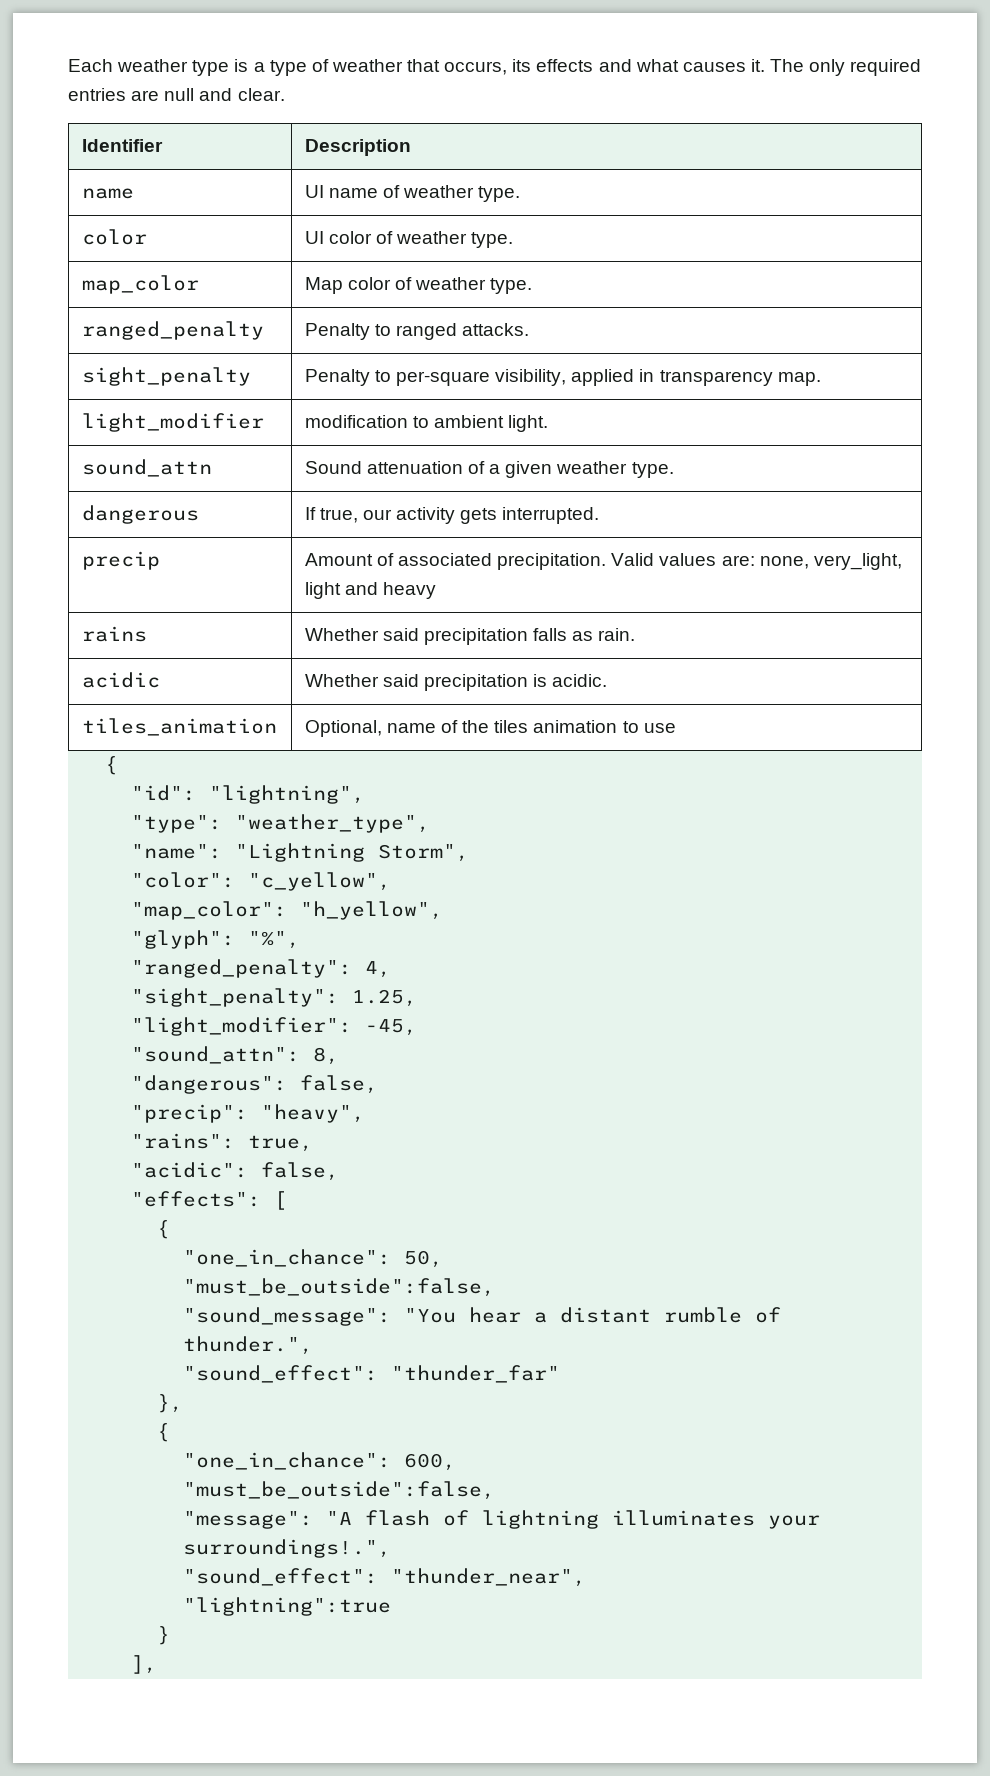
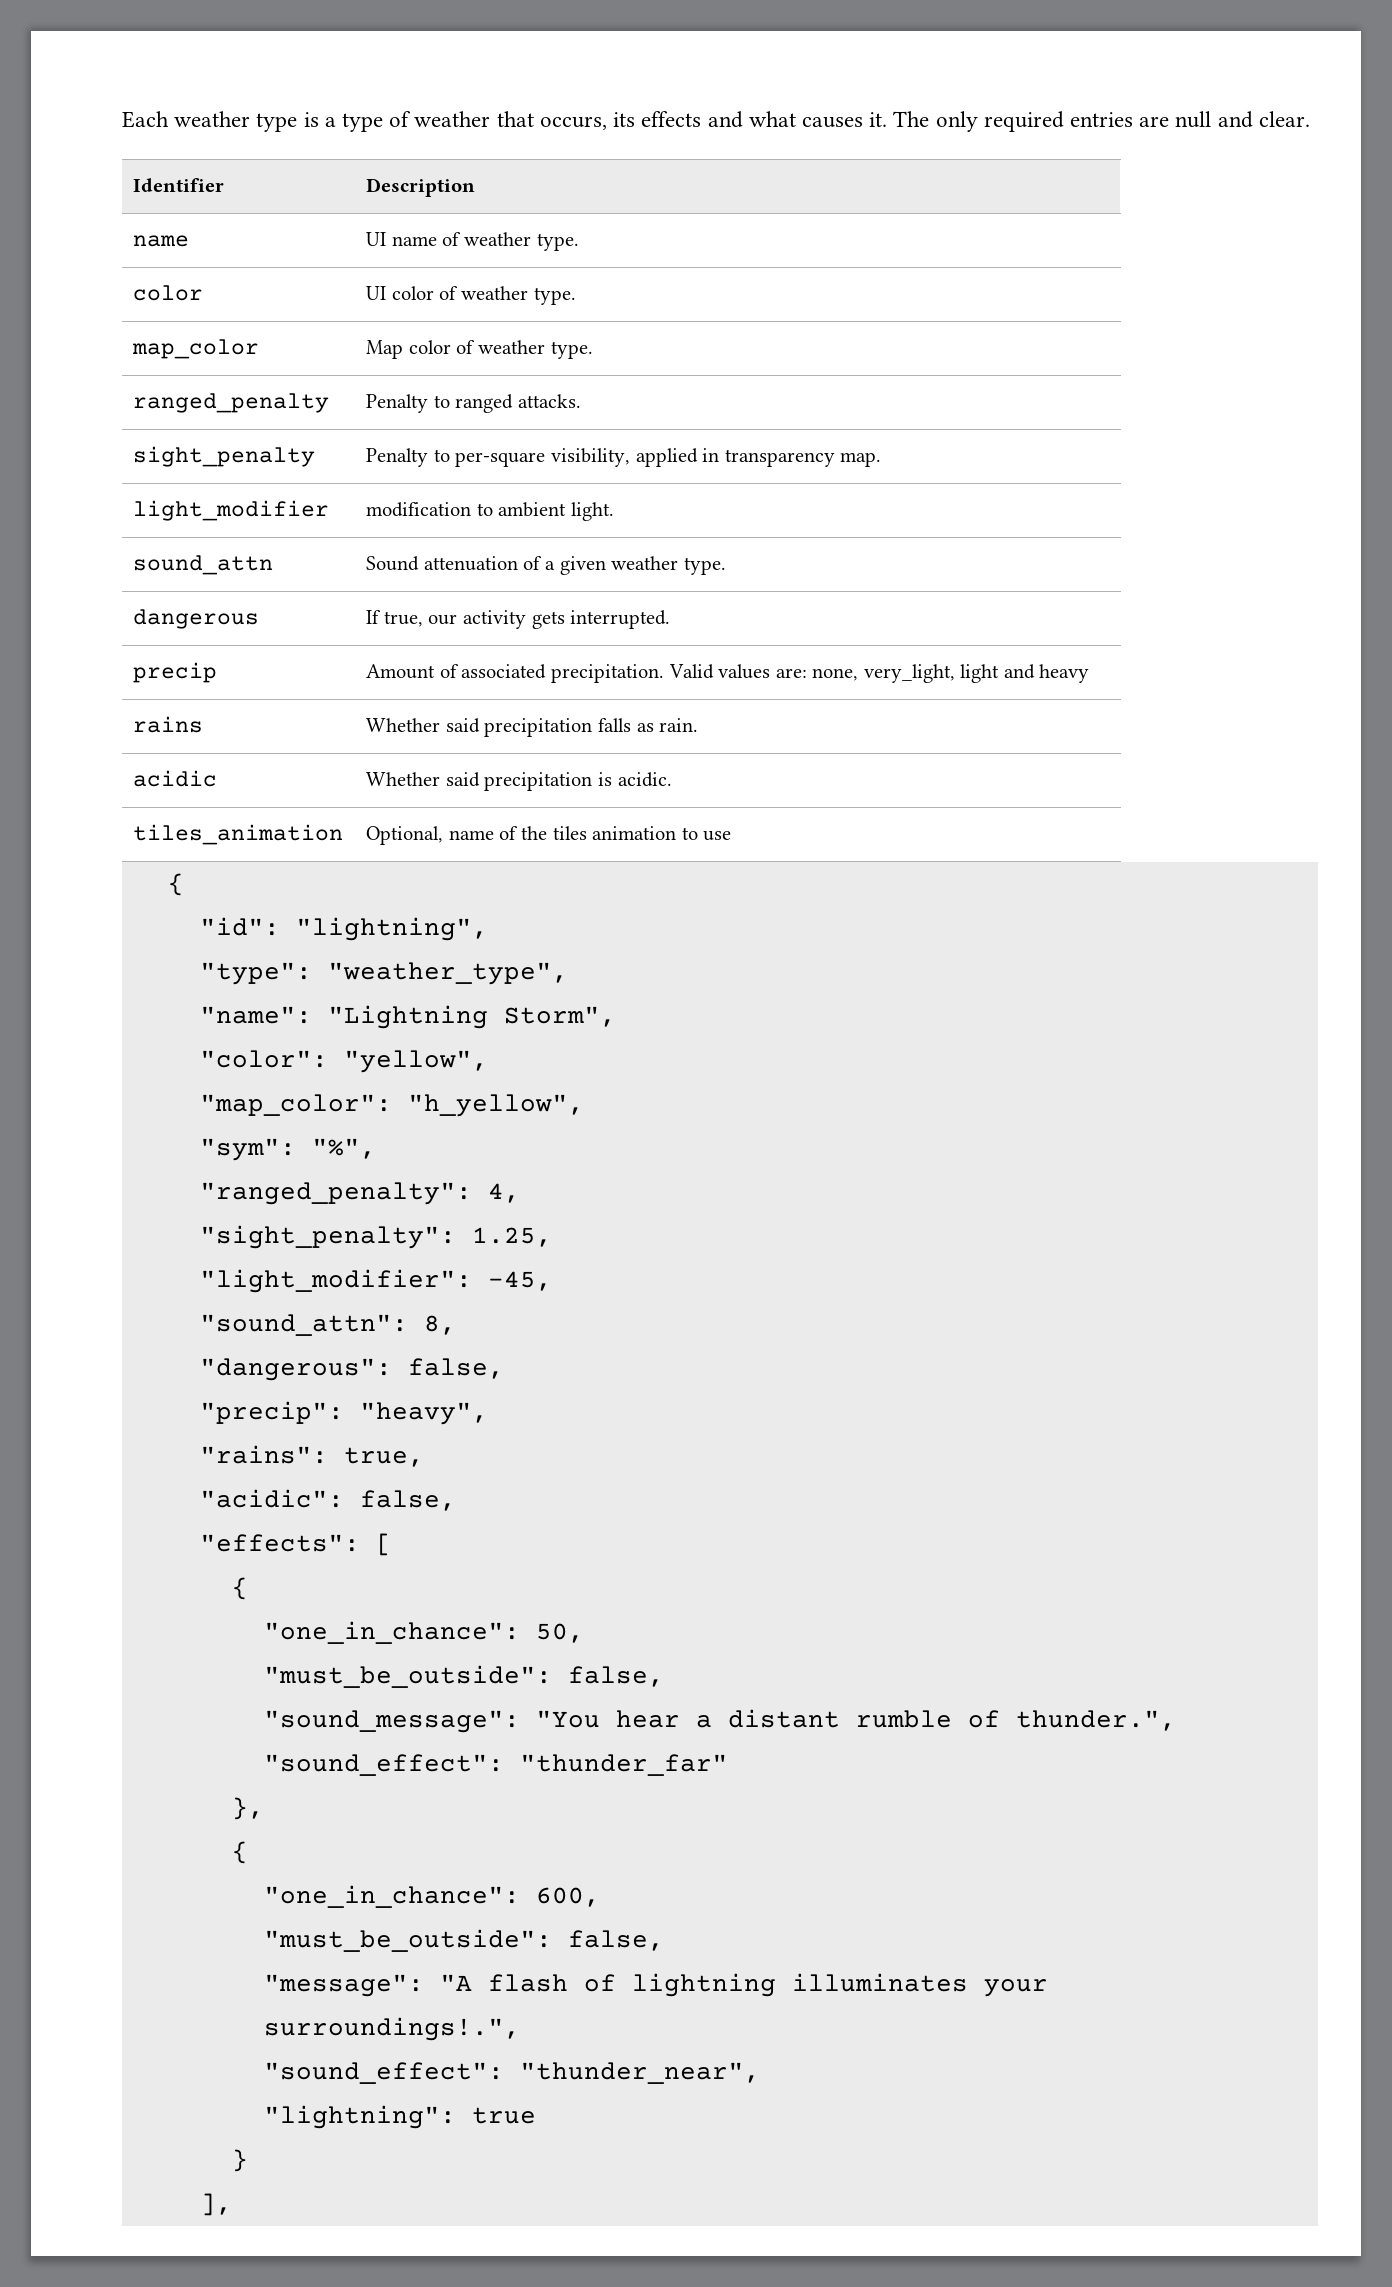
- "color": "c_yellow",
+ "color": "yellow",
- "glyph": "%",
+ "sym": "%",
  "one_in_chance": 50,
- "must_be_outside":false,
+ "must_be_outside": false,
  "one_in_chance": 600,
- "must_be_outside":false,
+ "must_be_outside": false,
- "lightning":true
+ "lightning": true

